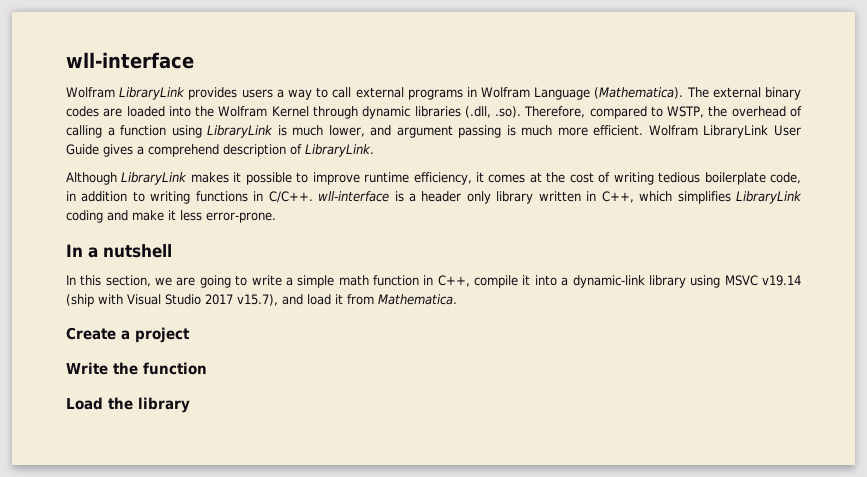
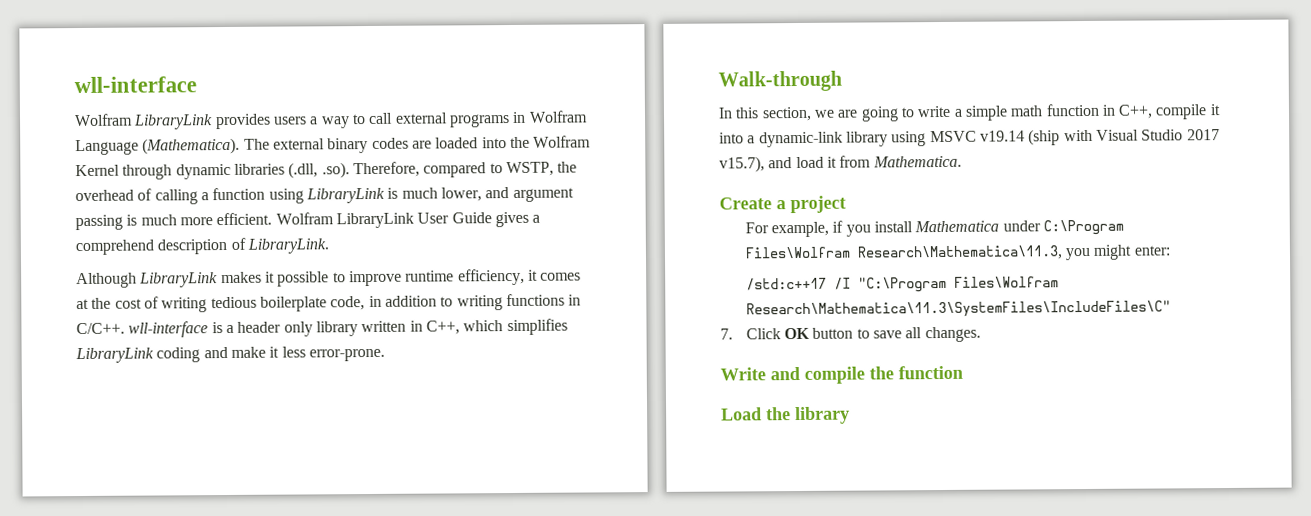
- In a nutshell
+ Walk-through
+ For example, if you install Mathematica under C:\Program Files\Wolfram Research\Mathematica\11.3, you might enter:
+ /std:c++17 /I "C:\Program Files\Wolfram Research\Mathematica\11.3\SystemFiles\IncludeFiles\C"
+ 7. Click OK button to save all changes.
- Write the function
+ Write and compile the function

